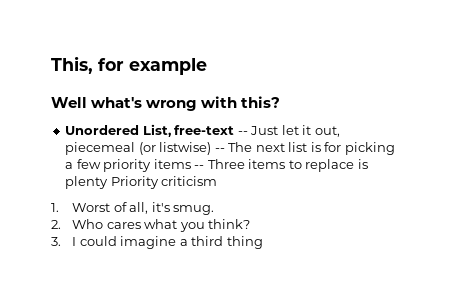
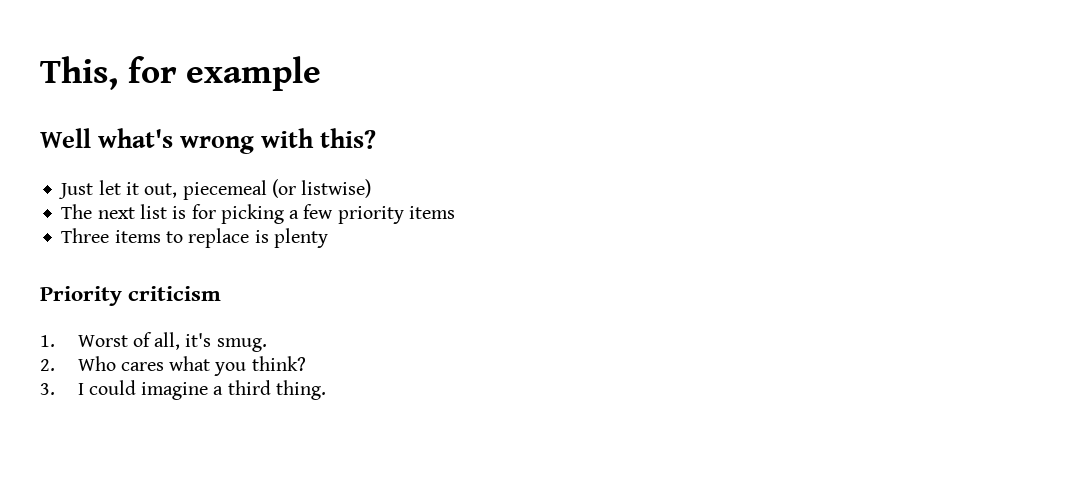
- Unordered List, free-text -- Just let it out, piecemeal (or listwise) -- The next list is for picking a few priority items -- Three items to replace is plenty Priority criticism
+ Just let it out, piecemeal (or listwise)
+ The next list is for picking a few priority items
+ Three items to replace is plenty
+ Priority criticism
- 3. I could imagine a third thing
+ 3. I could imagine a third thing.

